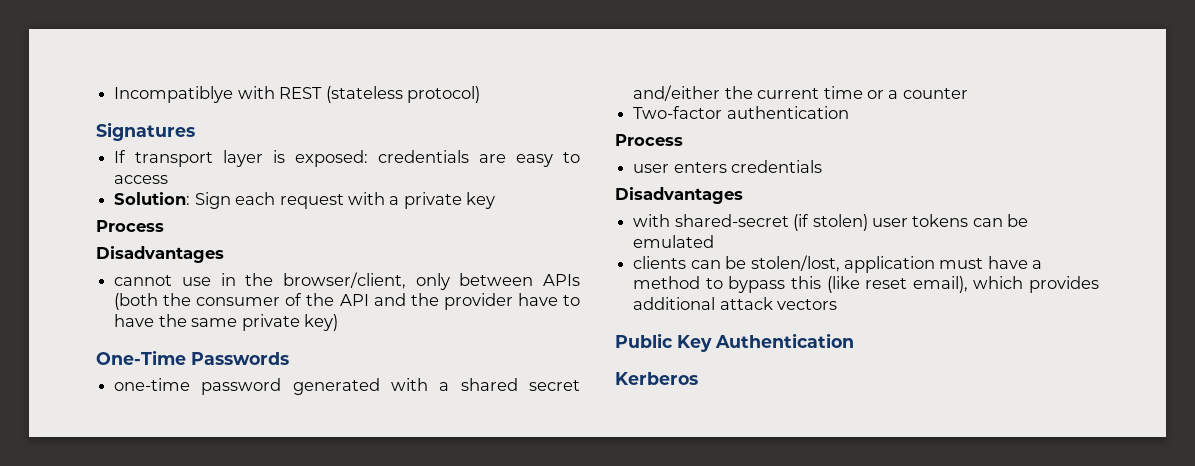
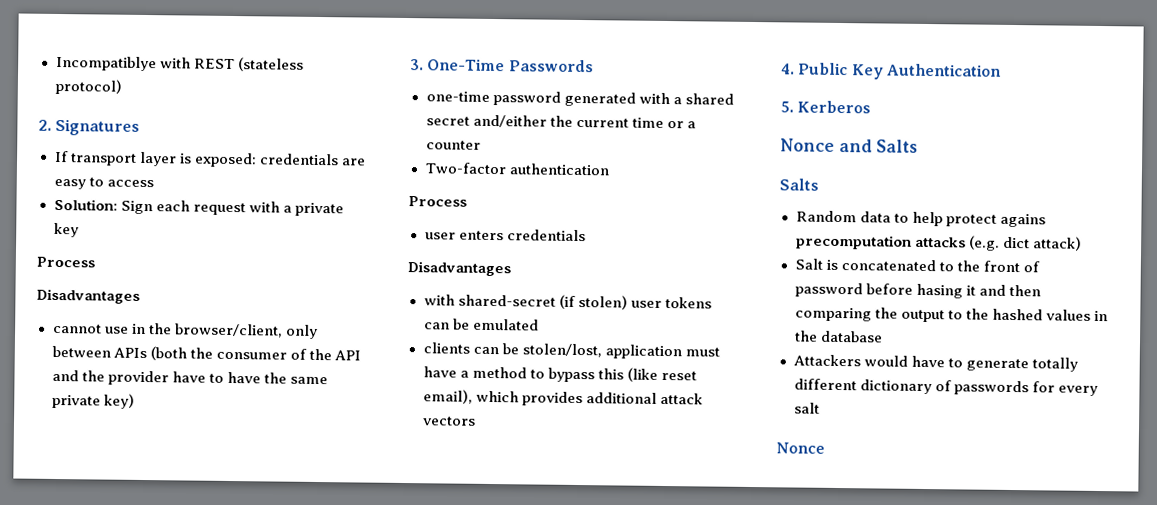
- Signatures
+ 2. Signatures
- One-Time Passwords
+ 3. One-Time Passwords
- Public Key Authentication
+ 4. Public Key Authentication
- Kerberos
+ 5. Kerberos
+ Nonce and Salts
+ Salts
+ Random data to help protect agains precomputation attacks (e.g. dict attack)
+ Salt is concatenated to the front of password before hasing it and then comparing the output to the hashed values in the database
+ Attackers would have to generate totally different dictionary of passwords for every salt
+ Nonce

